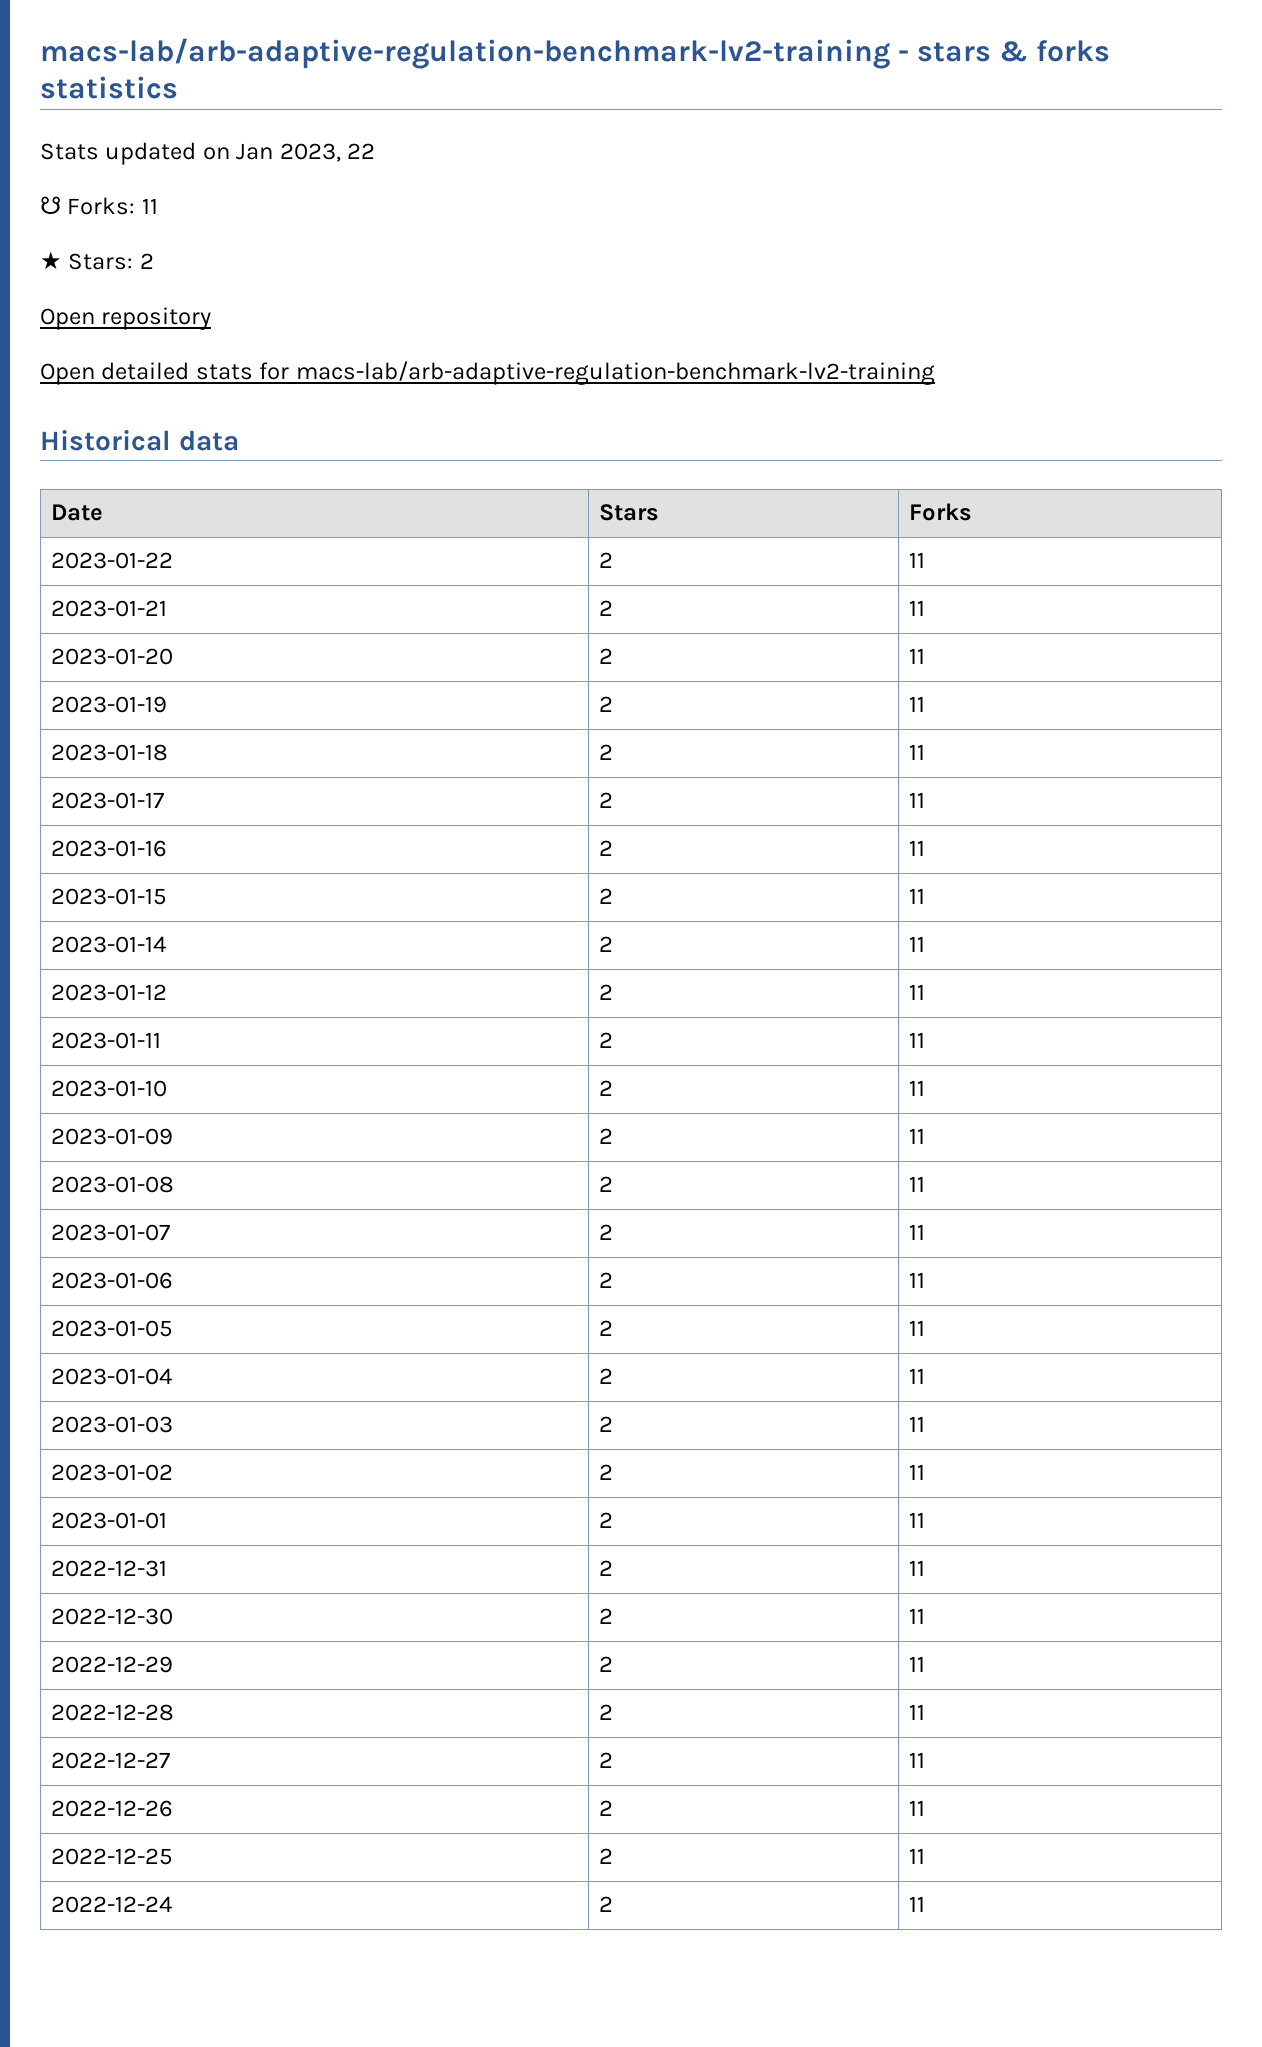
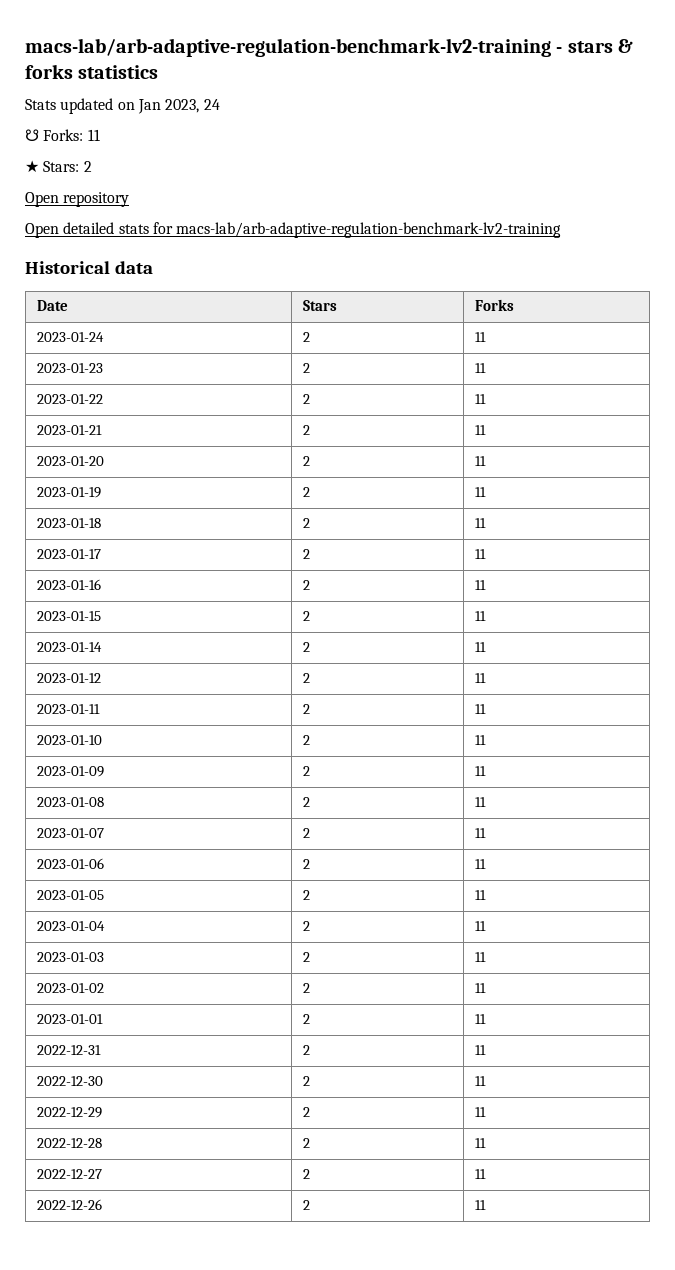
- Stats updated on Jan 2023, 22
+ Stats updated on Jan 2023, 24
+ 2023-01-24 | 2 | 11
+ 2023-01-23 | 2 | 11
- 2022-12-25 | 2 | 11
- 2022-12-24 | 2 | 11

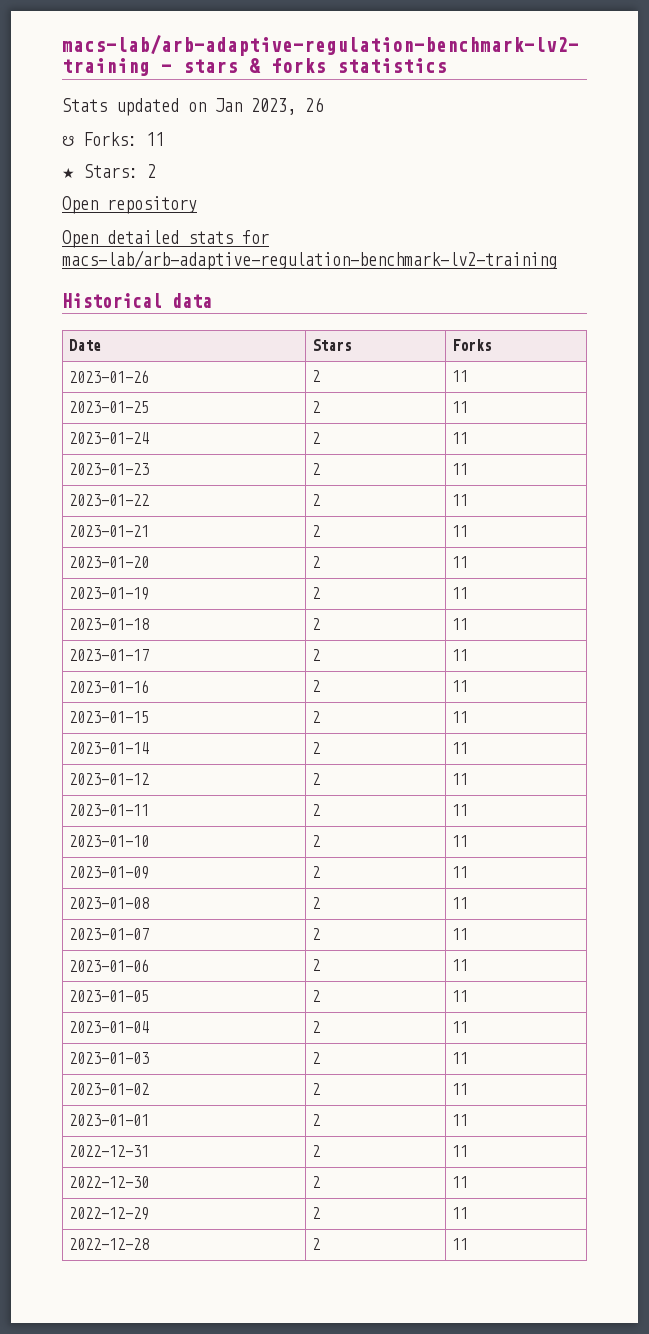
- Stats updated on Jan 2023, 24
+ Stats updated on Jan 2023, 26
+ 2023-01-26 | 2 | 11
+ 2023-01-25 | 2 | 11
- 2022-12-27 | 2 | 11
- 2022-12-26 | 2 | 11

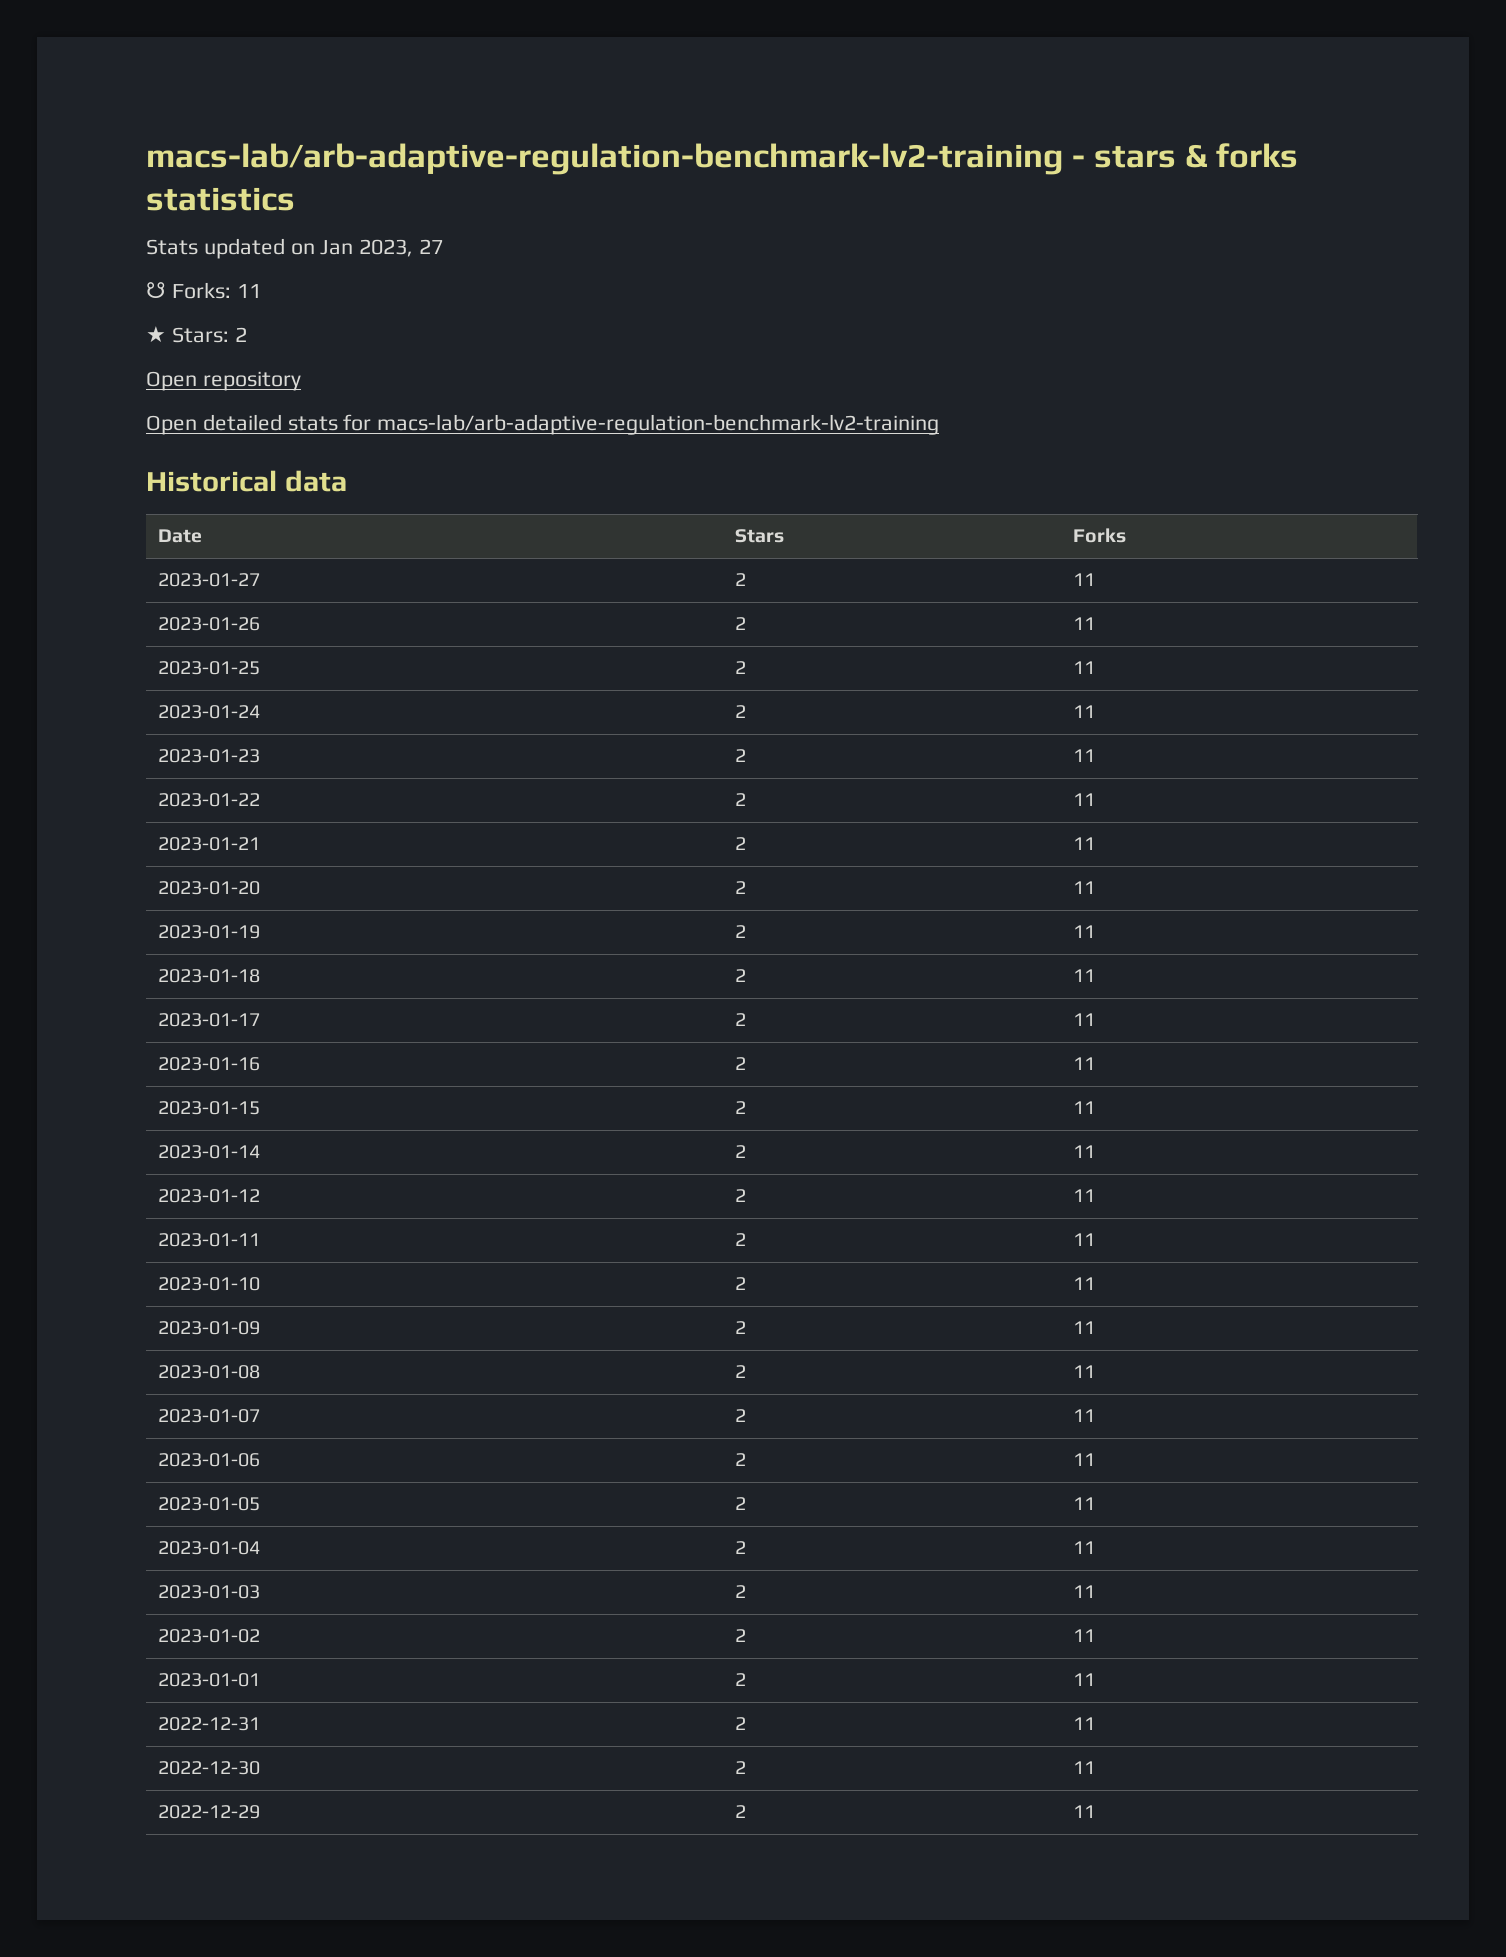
- Stats updated on Jan 2023, 26
+ Stats updated on Jan 2023, 27
+ 2023-01-27 | 2 | 11
- 2022-12-28 | 2 | 11

